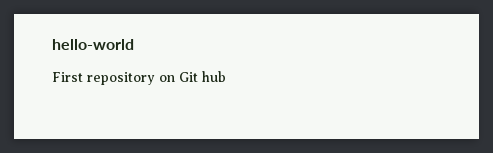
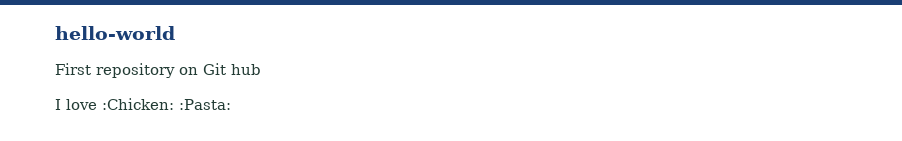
+ I love :Chicken: :Pasta:

